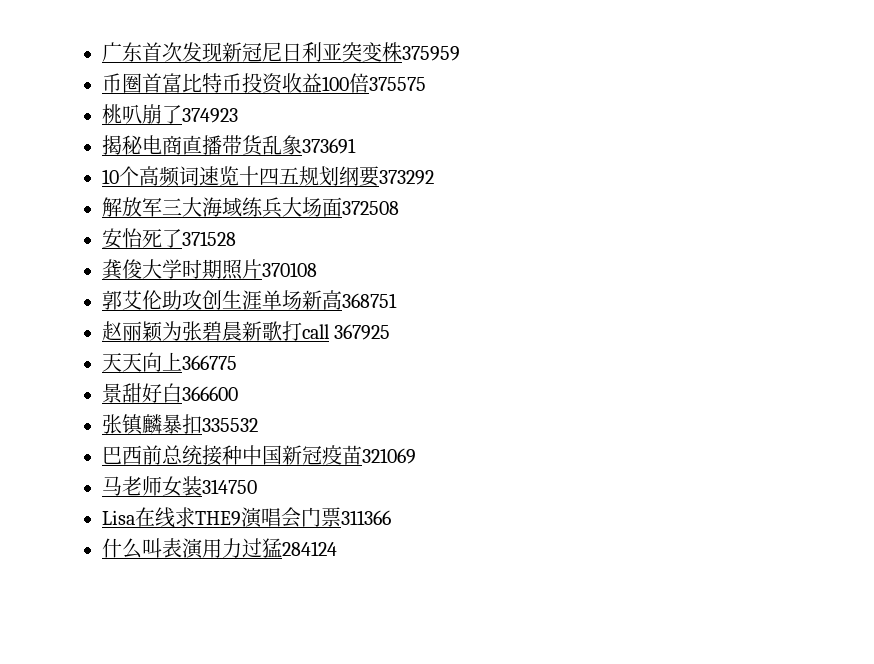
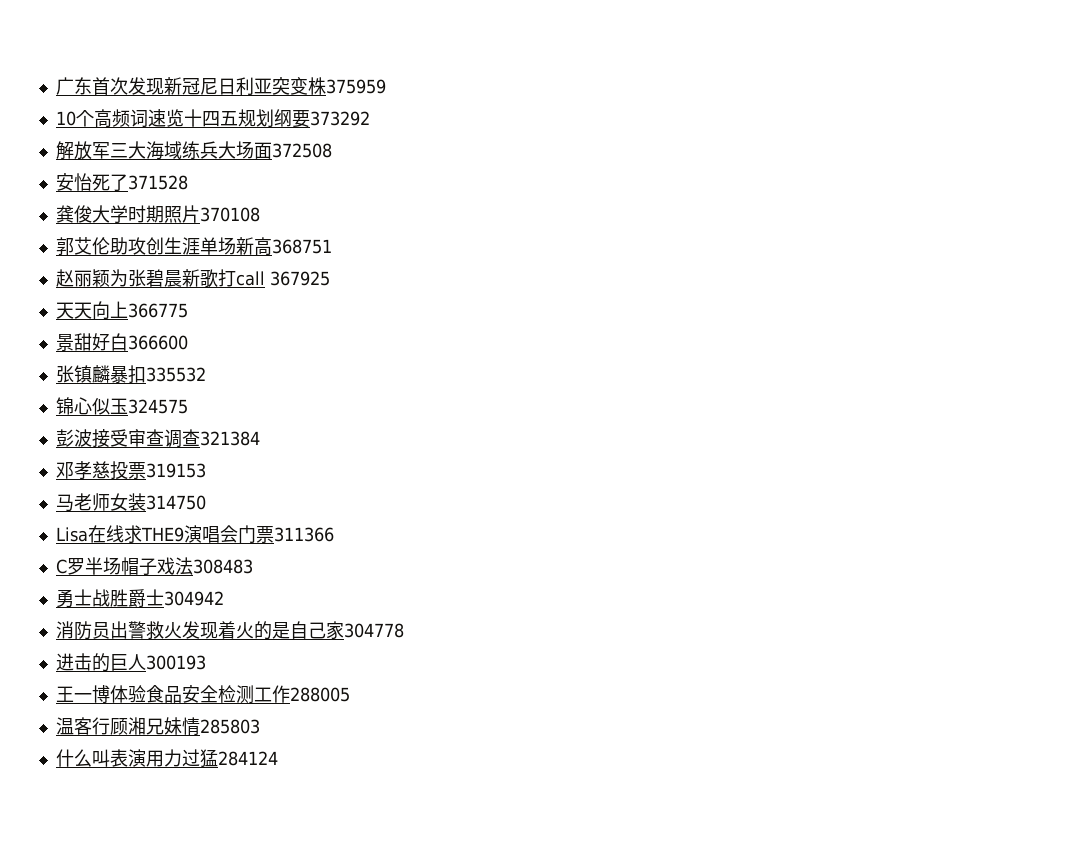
- 币圈首富比特币投资收益100倍375575
- 桃叭崩了374923
- 揭秘电商直播带货乱象373691
- 巴西前总统接种中国新冠疫苗321069
+ 锦心似玉324575
+ 彭波接受审查调查321384
+ 邓孝慈投票319153
+ C罗半场帽子戏法308483
+ 勇士战胜爵士304942
+ 消防员出警救火发现着火的是自己家304778
+ 进击的巨人300193
+ 王一博体验食品安全检测工作288005
+ 温客行顾湘兄妹情285803

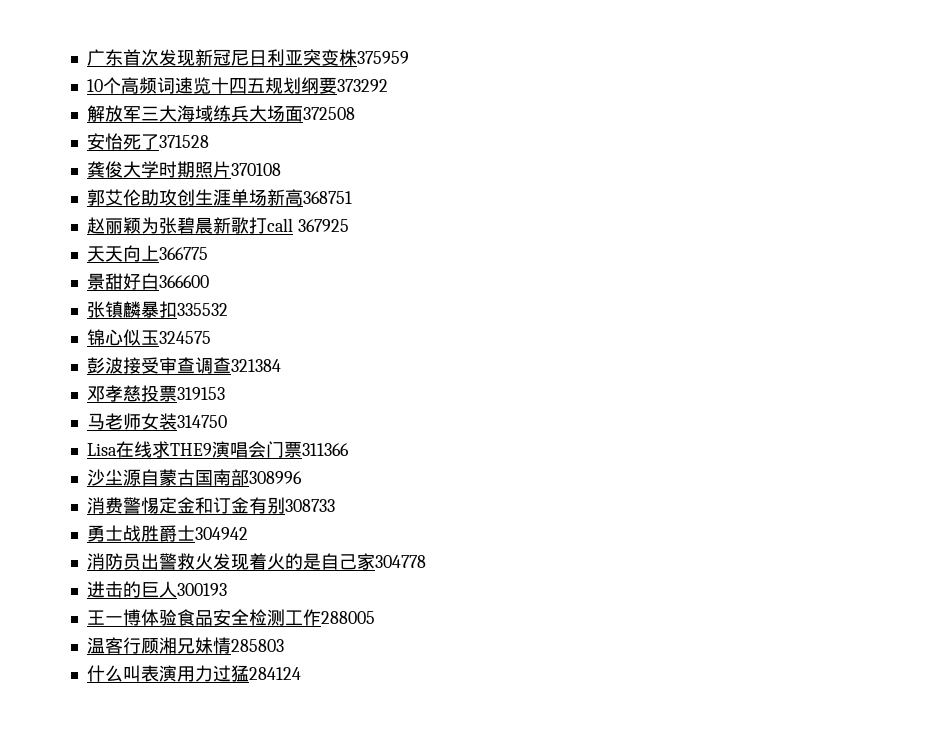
- C罗半场帽子戏法308483
+ 沙尘源自蒙古国南部308996
+ 消费警惕定金和订金有别308733

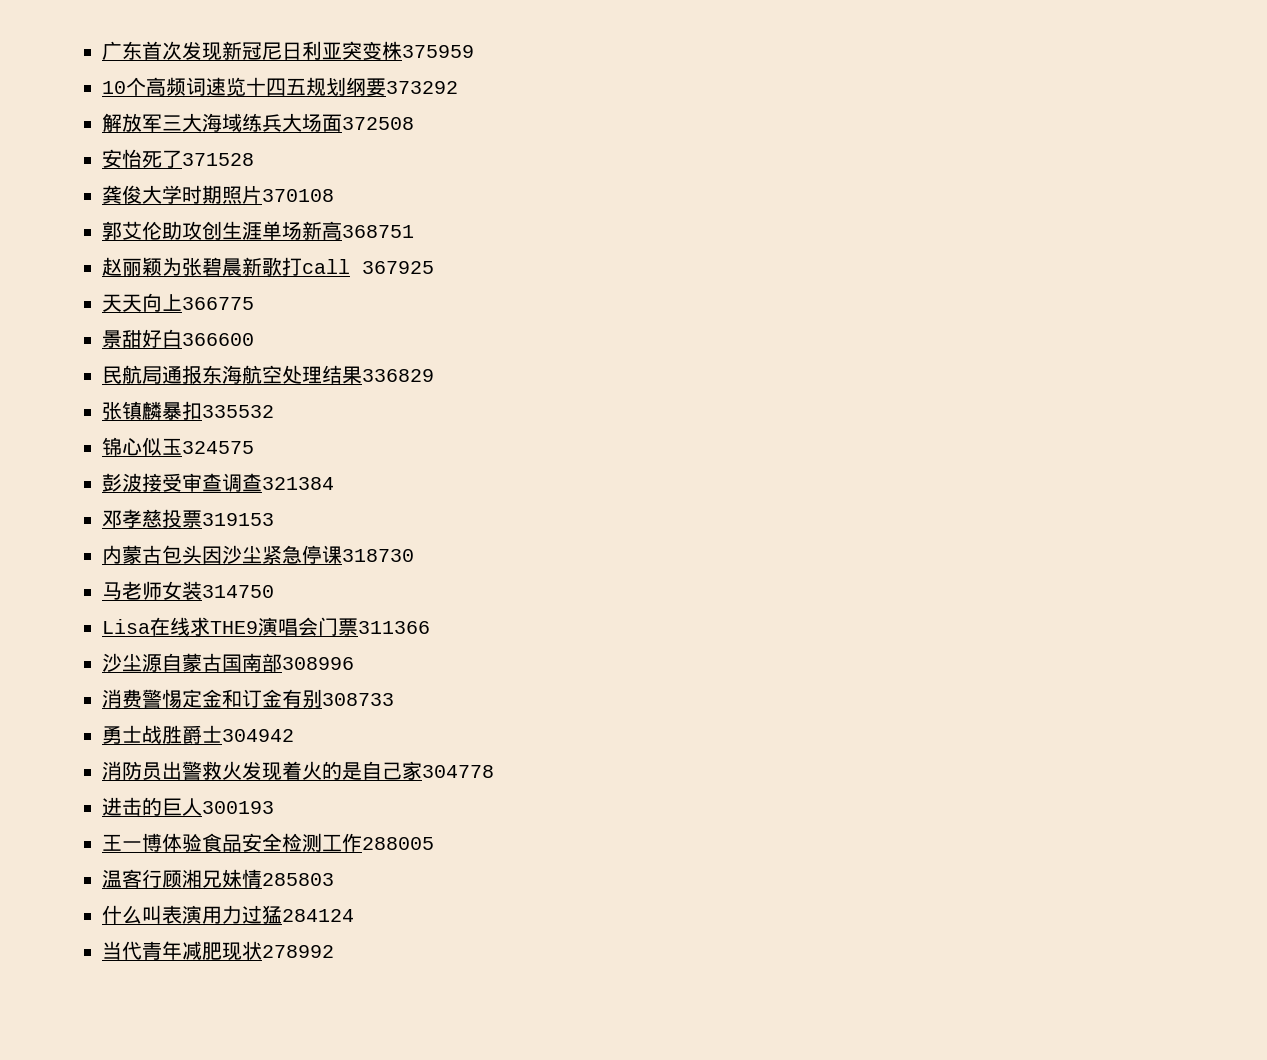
+ 民航局通报东海航空处理结果336829
+ 内蒙古包头因沙尘紧急停课318730
+ 当代青年减肥现状278992

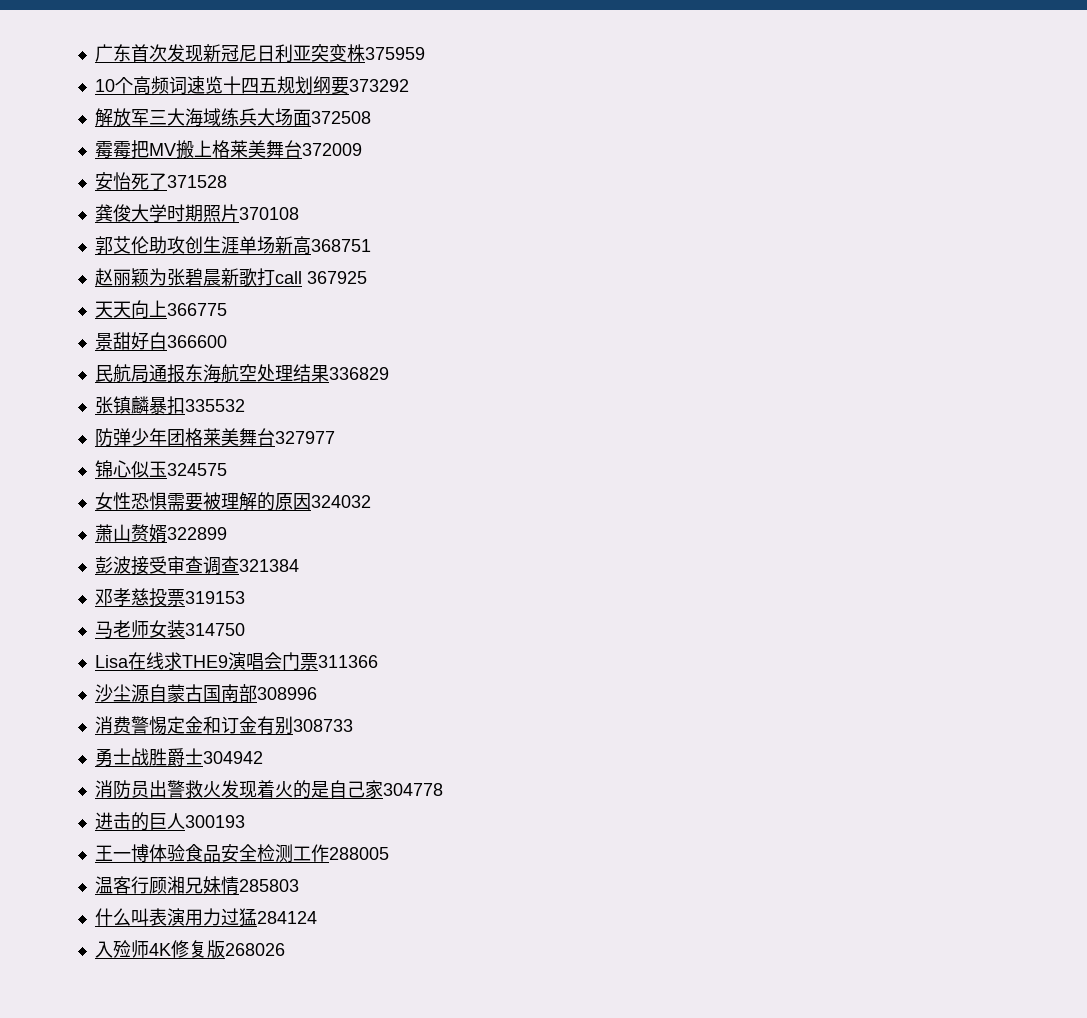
+ 霉霉把MV搬上格莱美舞台372009
+ 防弹少年团格莱美舞台327977
  锦心似玉324575
+ 女性恐惧需要被理解的原因324032
+ 萧山赘婿322899
- 内蒙古包头因沙尘紧急停课318730
- 当代青年减肥现状278992
+ 入殓师4K修复版268026

